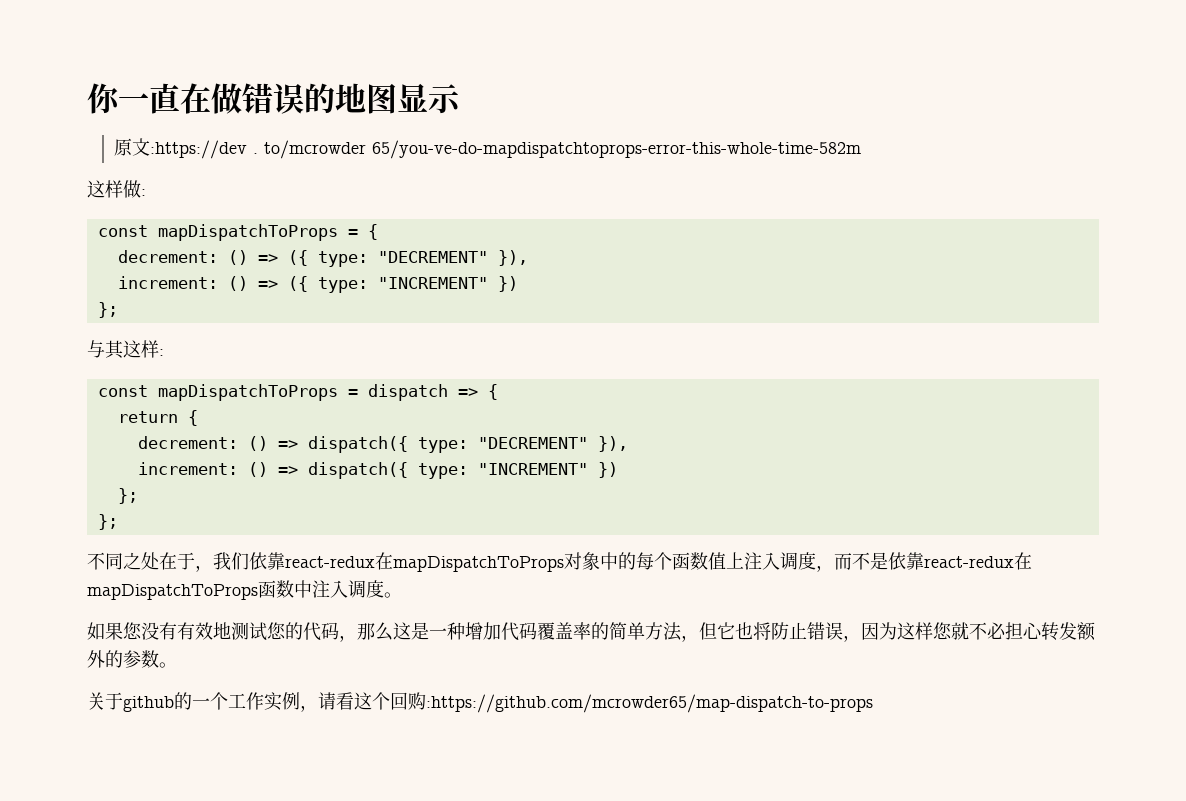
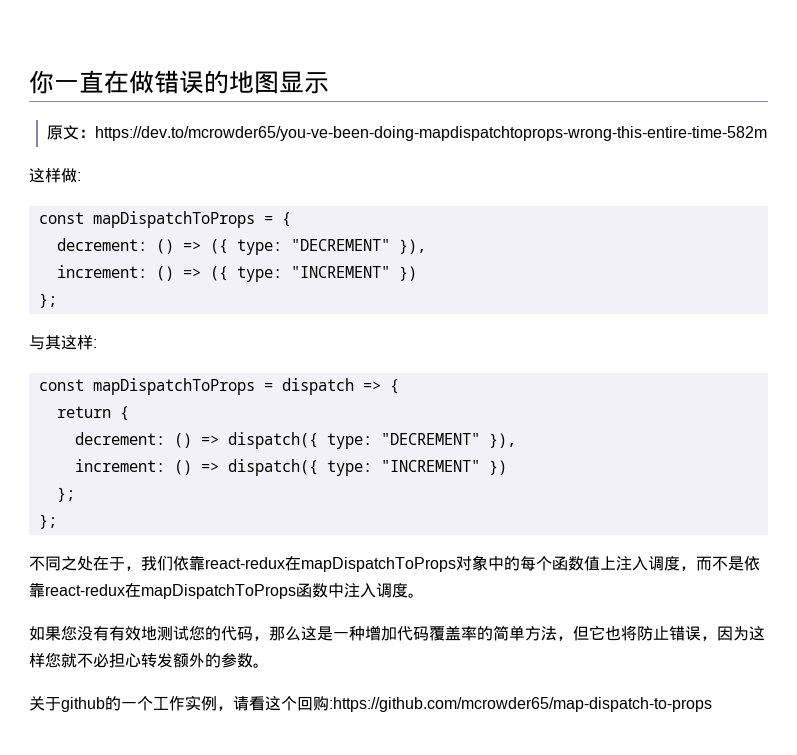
- 原文:https://dev . to/mcrowder 65/you-ve-do-mapdispatchtoprops-error-this-whole-time-582m
+ 原文：https://dev.to/mcrowder65/you-ve-been-doing-mapdispatchtoprops-wrong-this-entire-time-582m

